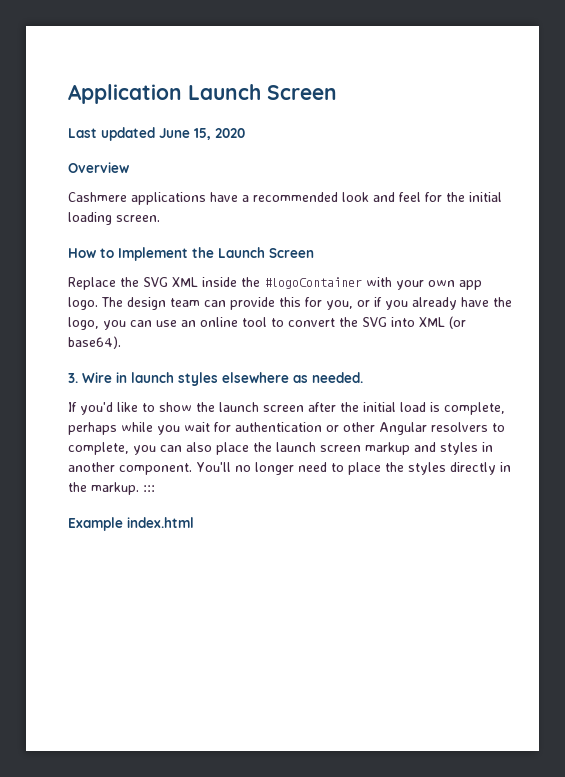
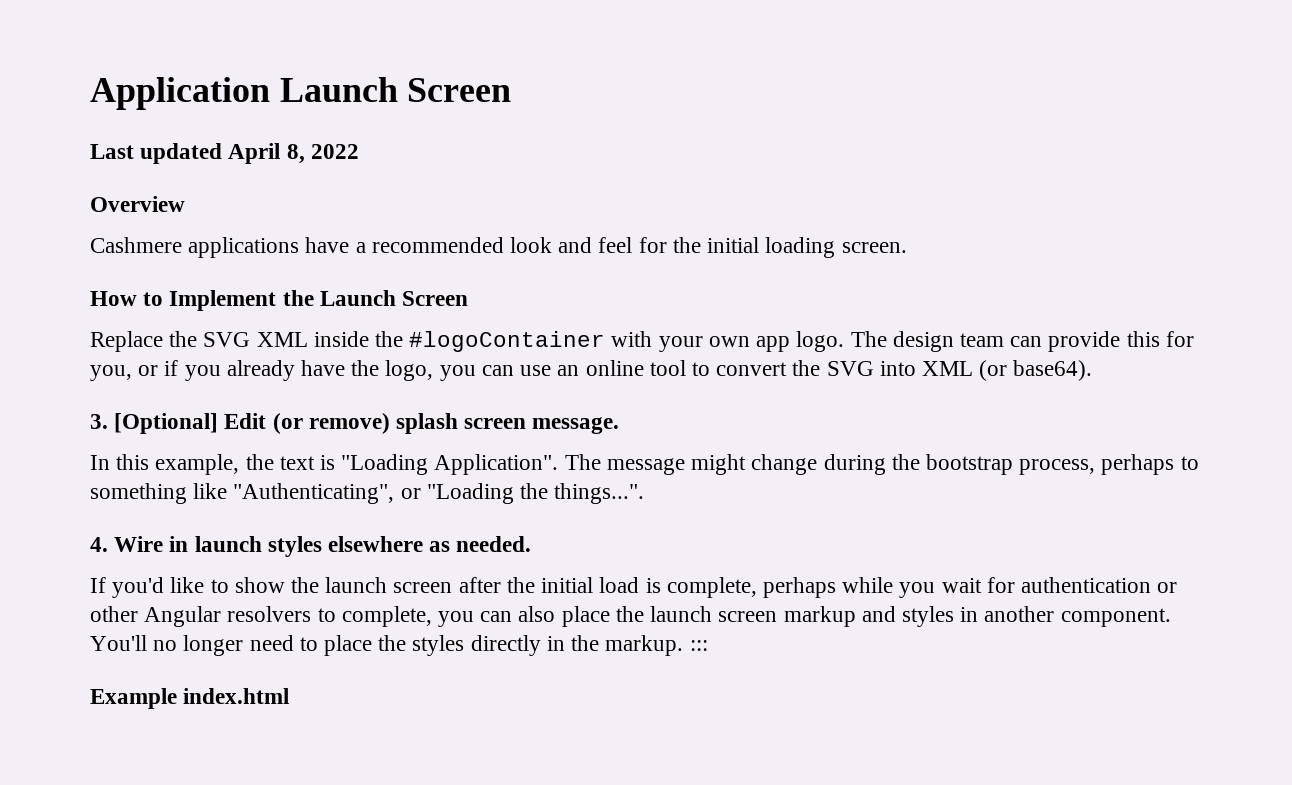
- Last updated June 15, 2020
+ Last updated April 8, 2022
- 3. Wire in launch styles elsewhere as needed.
+ 3. [Optional] Edit (or remove) splash screen message.
+ In this example, the text is "Loading Application". The message might change during the bootstrap process, perhaps to something like "Authenticating", or "Loading the things...".
+ 4. Wire in launch styles elsewhere as needed.

